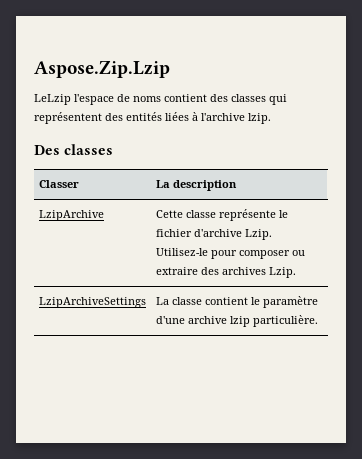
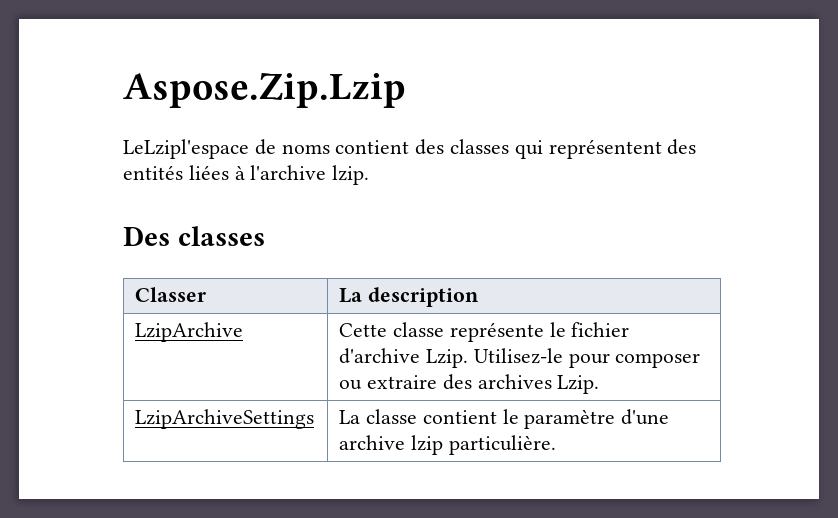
- LeLzip l'espace de noms contient des classes qui représentent des entités liées à l'archive lzip.
+ LeLzipl'espace de noms contient des classes qui représentent des entités liées à l'archive lzip.

